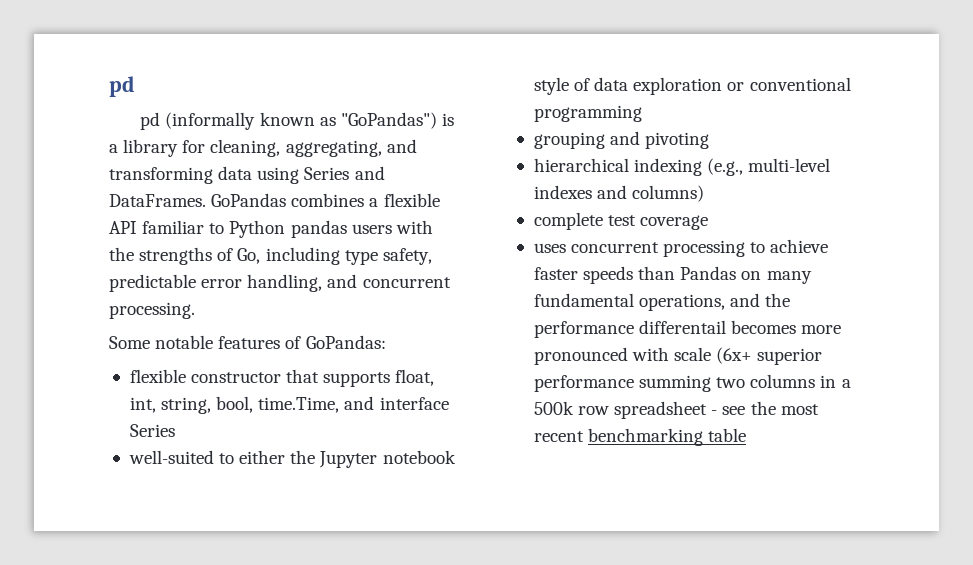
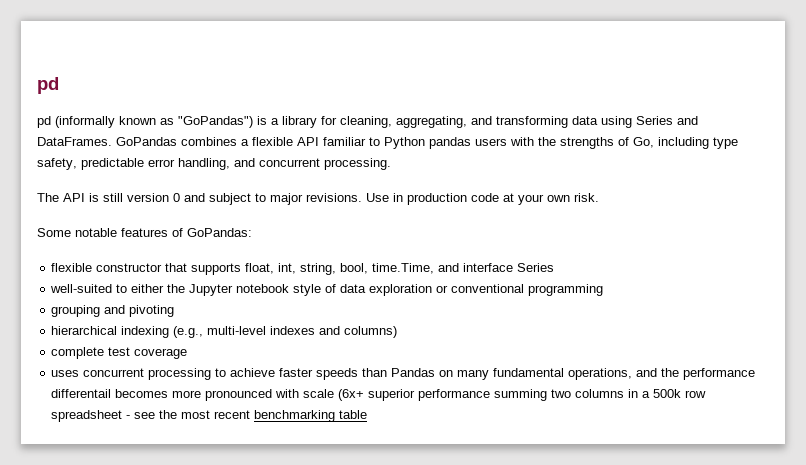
+ The API is still version 0 and subject to major revisions. Use in production code at your own risk.

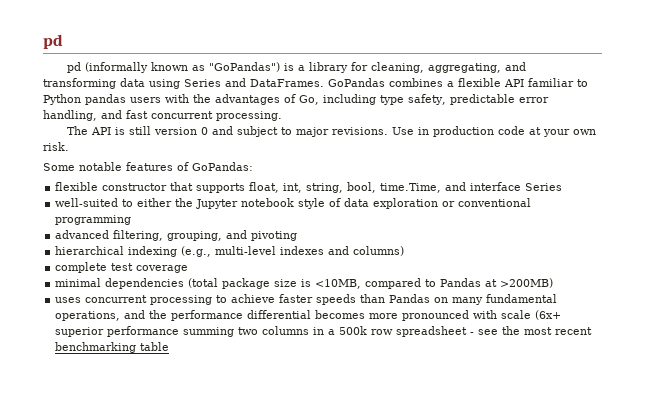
- GoPandas combines a flexible API familiar to Python pandas users with the strengths of Go, including type safety, predictable error handling, and concurrent processing.
+ GoPandas combines a flexible API familiar to Python pandas users with the advantages of Go, including type safety, predictable error handling, and fast concurrent processing.
- grouping and pivoting
+ advanced filtering, grouping, and pivoting
+ minimal dependencies (total package size is <10MB, compared to Pandas at >200MB)
- uses concurrent processing to achieve faster speeds than Pandas on many fundamental operations, and the performance differentail becomes more pronounced with scale (6x+ superior performance summing two columns in a 500k row spreadsheet - see the most recent benchmarking table
+ uses concurrent processing to achieve faster speeds than Pandas on many fundamental operations, and the performance differential becomes more pronounced with scale (6x+ superior performance summing two columns in a 500k row spreadsheet - see the most recent benchmarking table

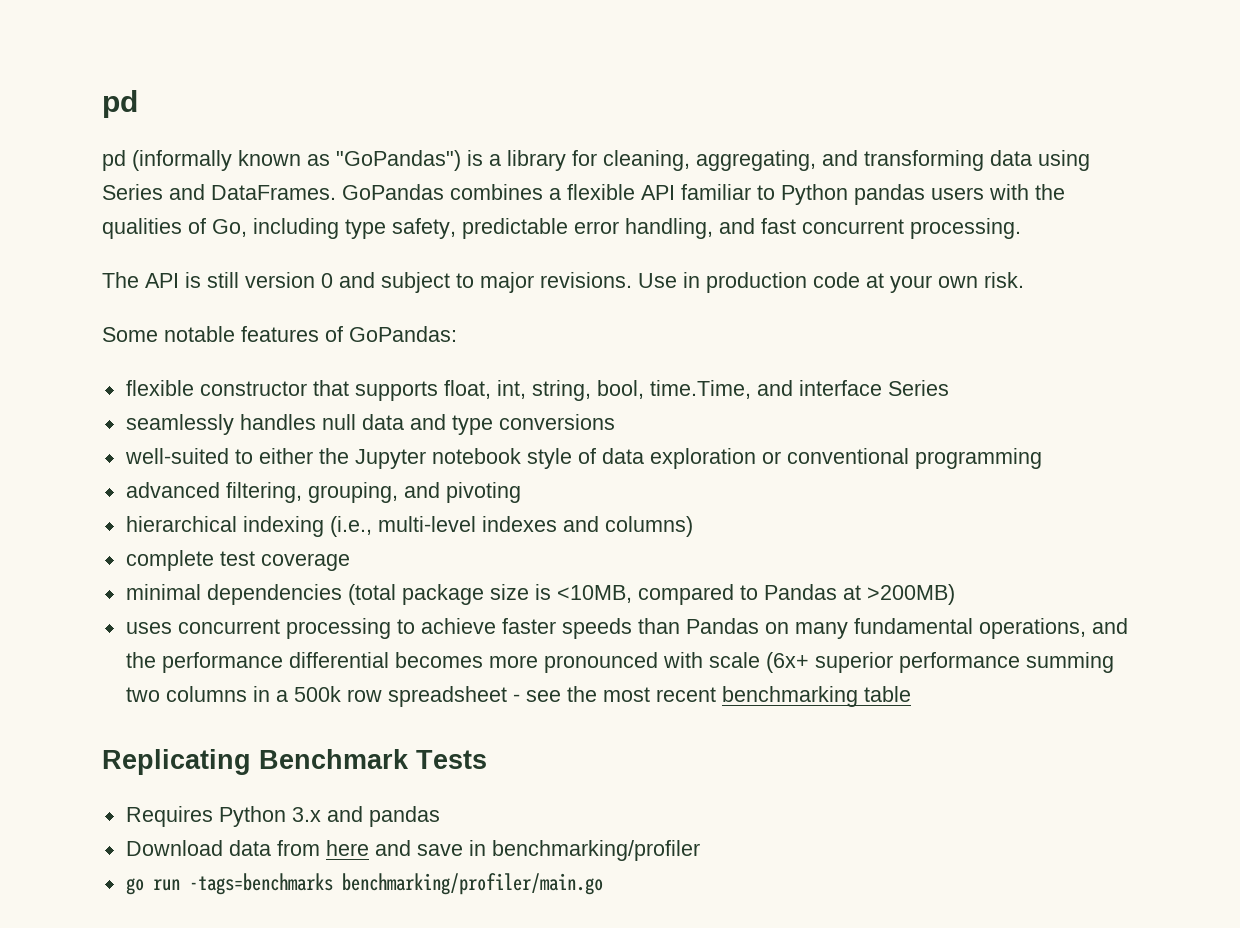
- GoPandas combines a flexible API familiar to Python pandas users with the advantages of Go, including type safety, predictable error handling, and fast concurrent processing.
+ GoPandas combines a flexible API familiar to Python pandas users with the qualities of Go, including type safety, predictable error handling, and fast concurrent processing.
+ seamlessly handles null data and type conversions
- hierarchical indexing (e.g., multi-level indexes and columns)
+ hierarchical indexing (i.e., multi-level indexes and columns)
+ Replicating Benchmark Tests
+ Requires Python 3.x and pandas
+ Download data from here and save in benchmarking/profiler
+ go run -tags=benchmarks benchmarking/profiler/main.go

